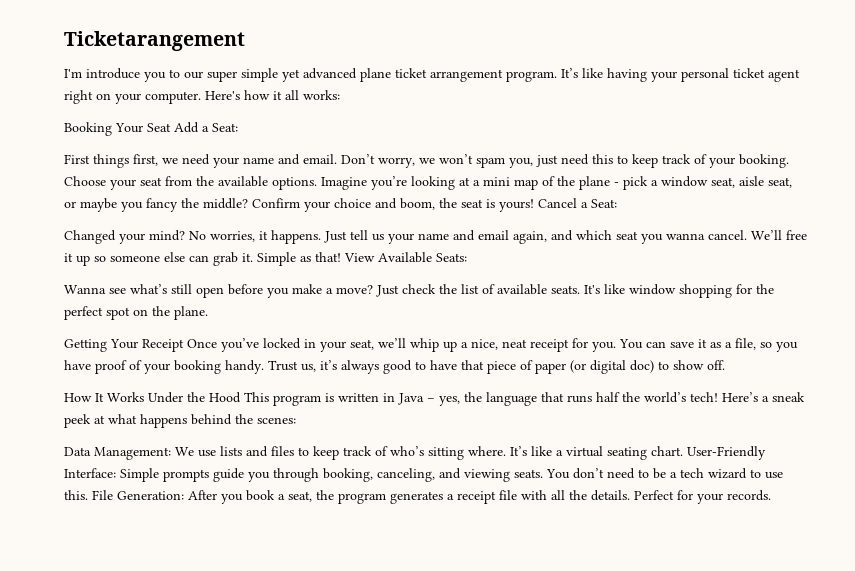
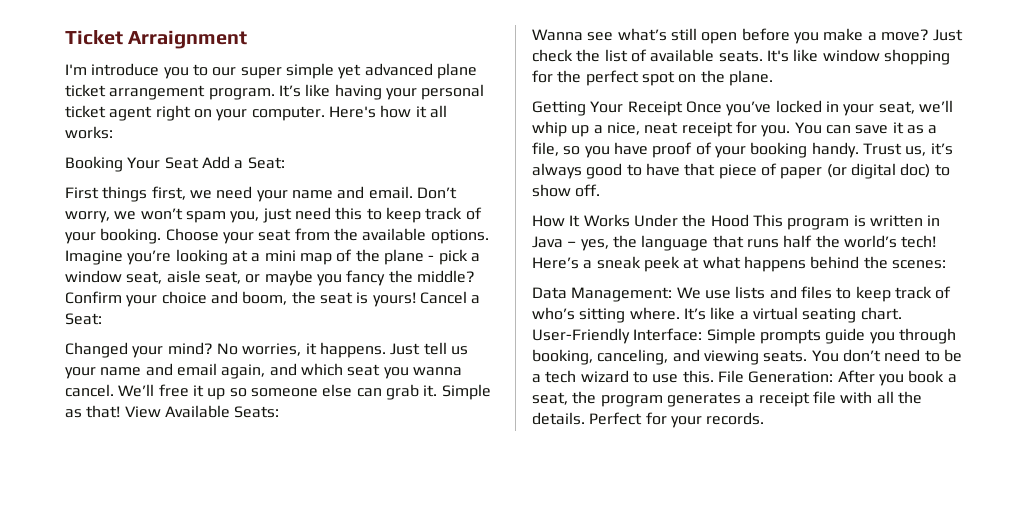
- Ticketarangement
+ Ticket Arraignment

